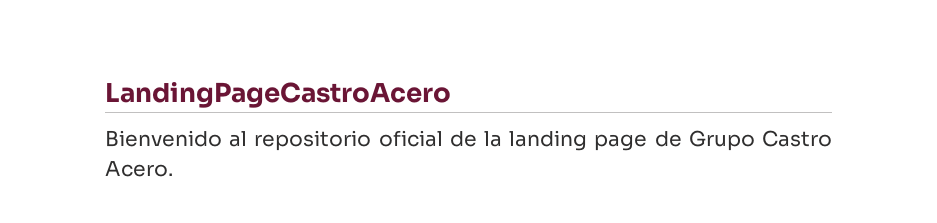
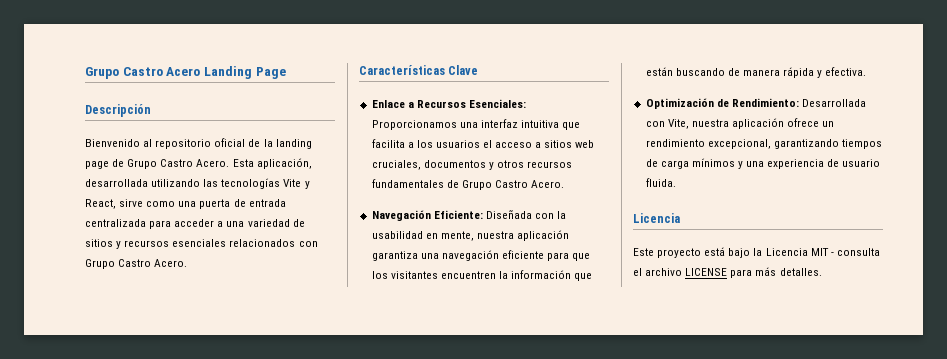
- LandingPageCastroAcero
+ Grupo Castro Acero Landing Page
+ Descripción
+ Esta aplicación, desarrollada utilizando las tecnologías Vite y React, sirve como una puerta de entrada centralizada para acceder a una variedad de sitios y recursos esenciales relacionados con Grupo Castro Acero.
+ Características Clave
+ Enlace a Recursos Esenciales: Proporcionamos una interfaz intuitiva que facilita a los usuarios el acceso a sitios web cruciales, documentos y otros recursos fundamentales de Grupo Castro Acero.
+ Navegación Eficiente: Diseñada con la usabilidad en mente, nuestra aplicación garantiza una navegación eficiente para que los visitantes encuentren la información que están buscando de manera rápida y efectiva.
+ Optimización de Rendimiento: Desarrollada con Vite, nuestra aplicación ofrece un rendimiento excepcional, garantizando tiempos de carga mínimos y una experiencia de usuario fluida.
+ Licencia
+ Este proyecto está bajo la Licencia MIT - consulta el archivo LICENSE para más detalles.

